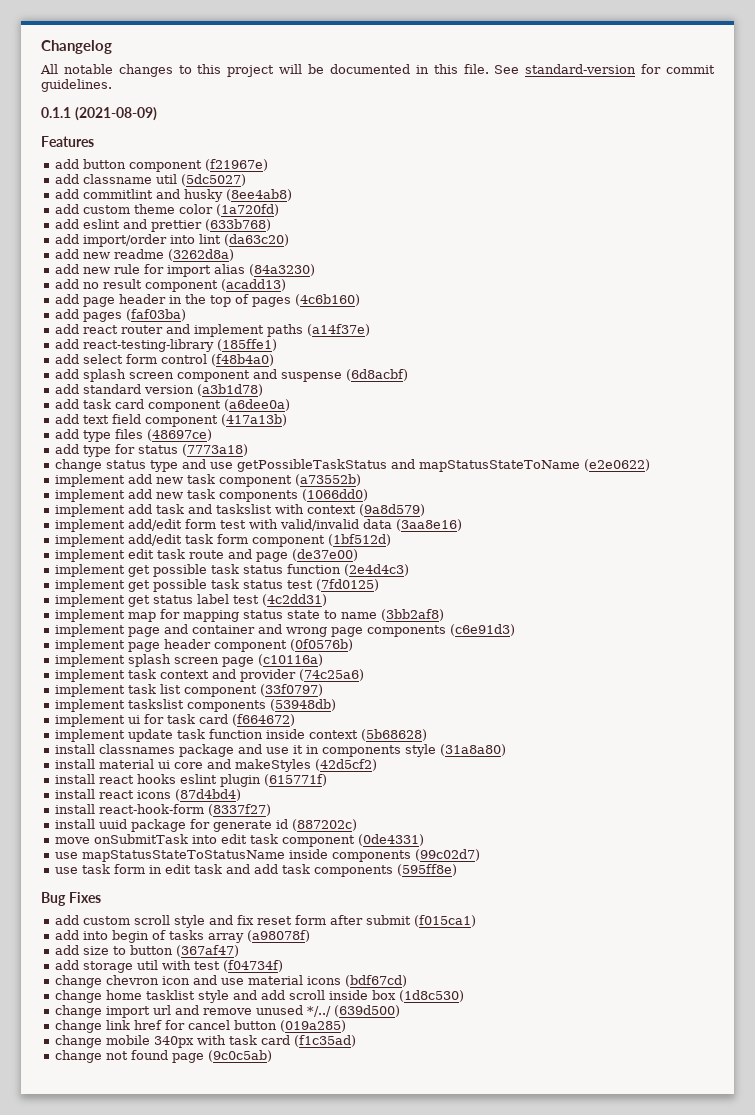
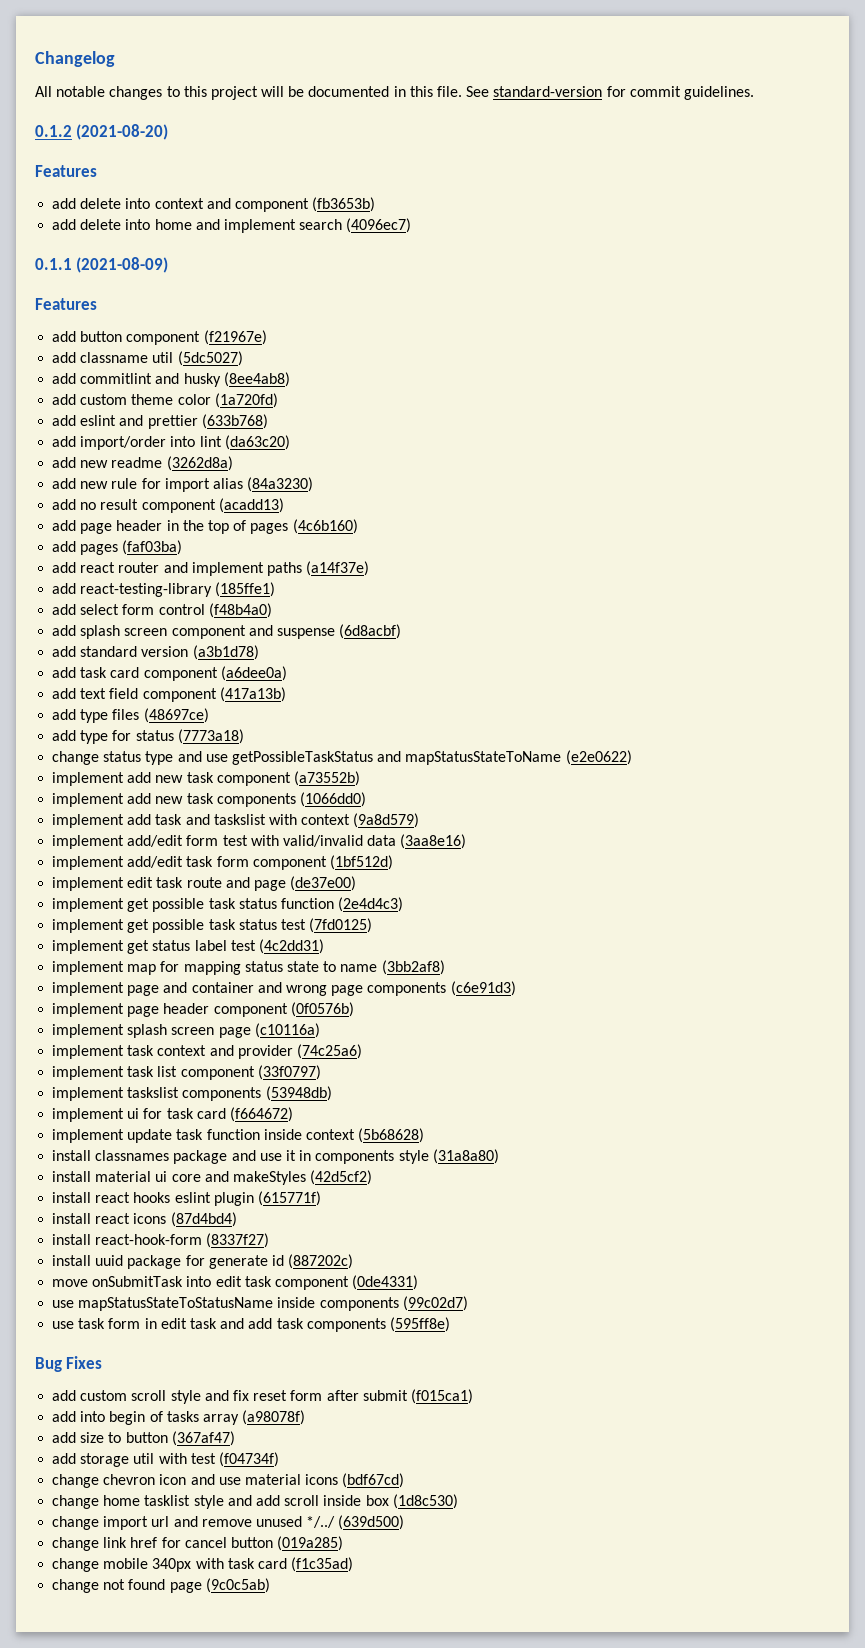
+ 0.1.2 (2021-08-20)
+ Features
+ add delete into context and component (fb3653b)
+ add delete into home and implement search (4096ec7)

